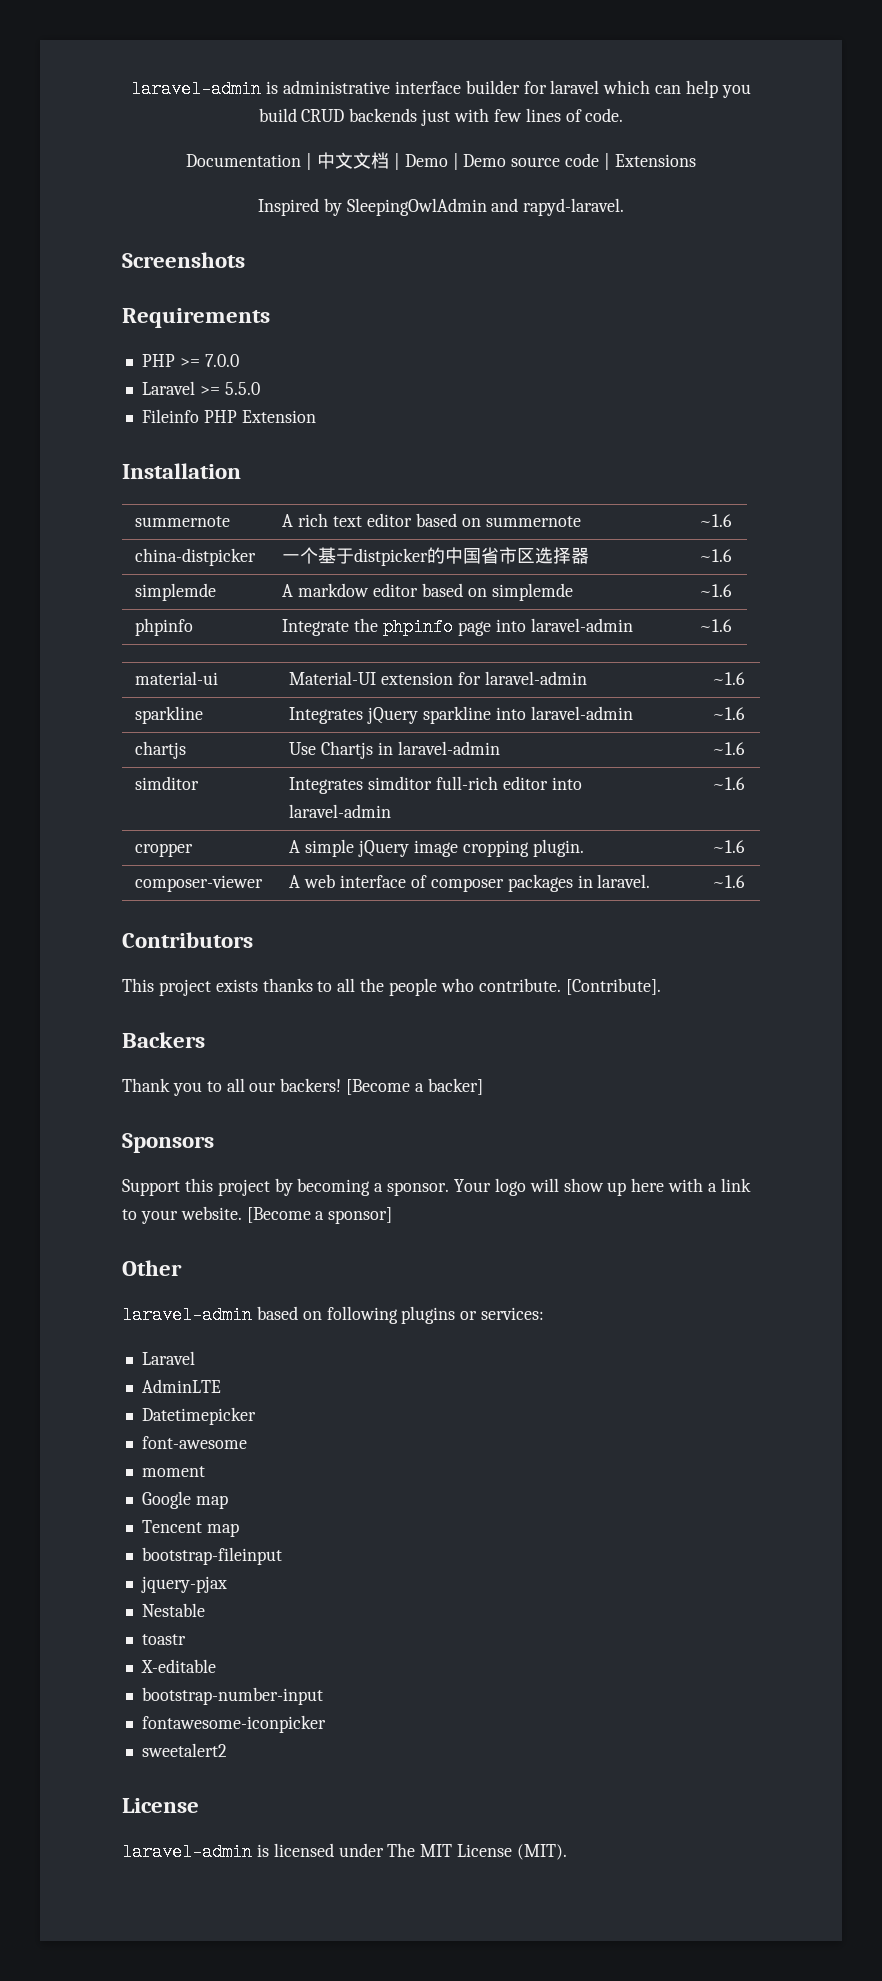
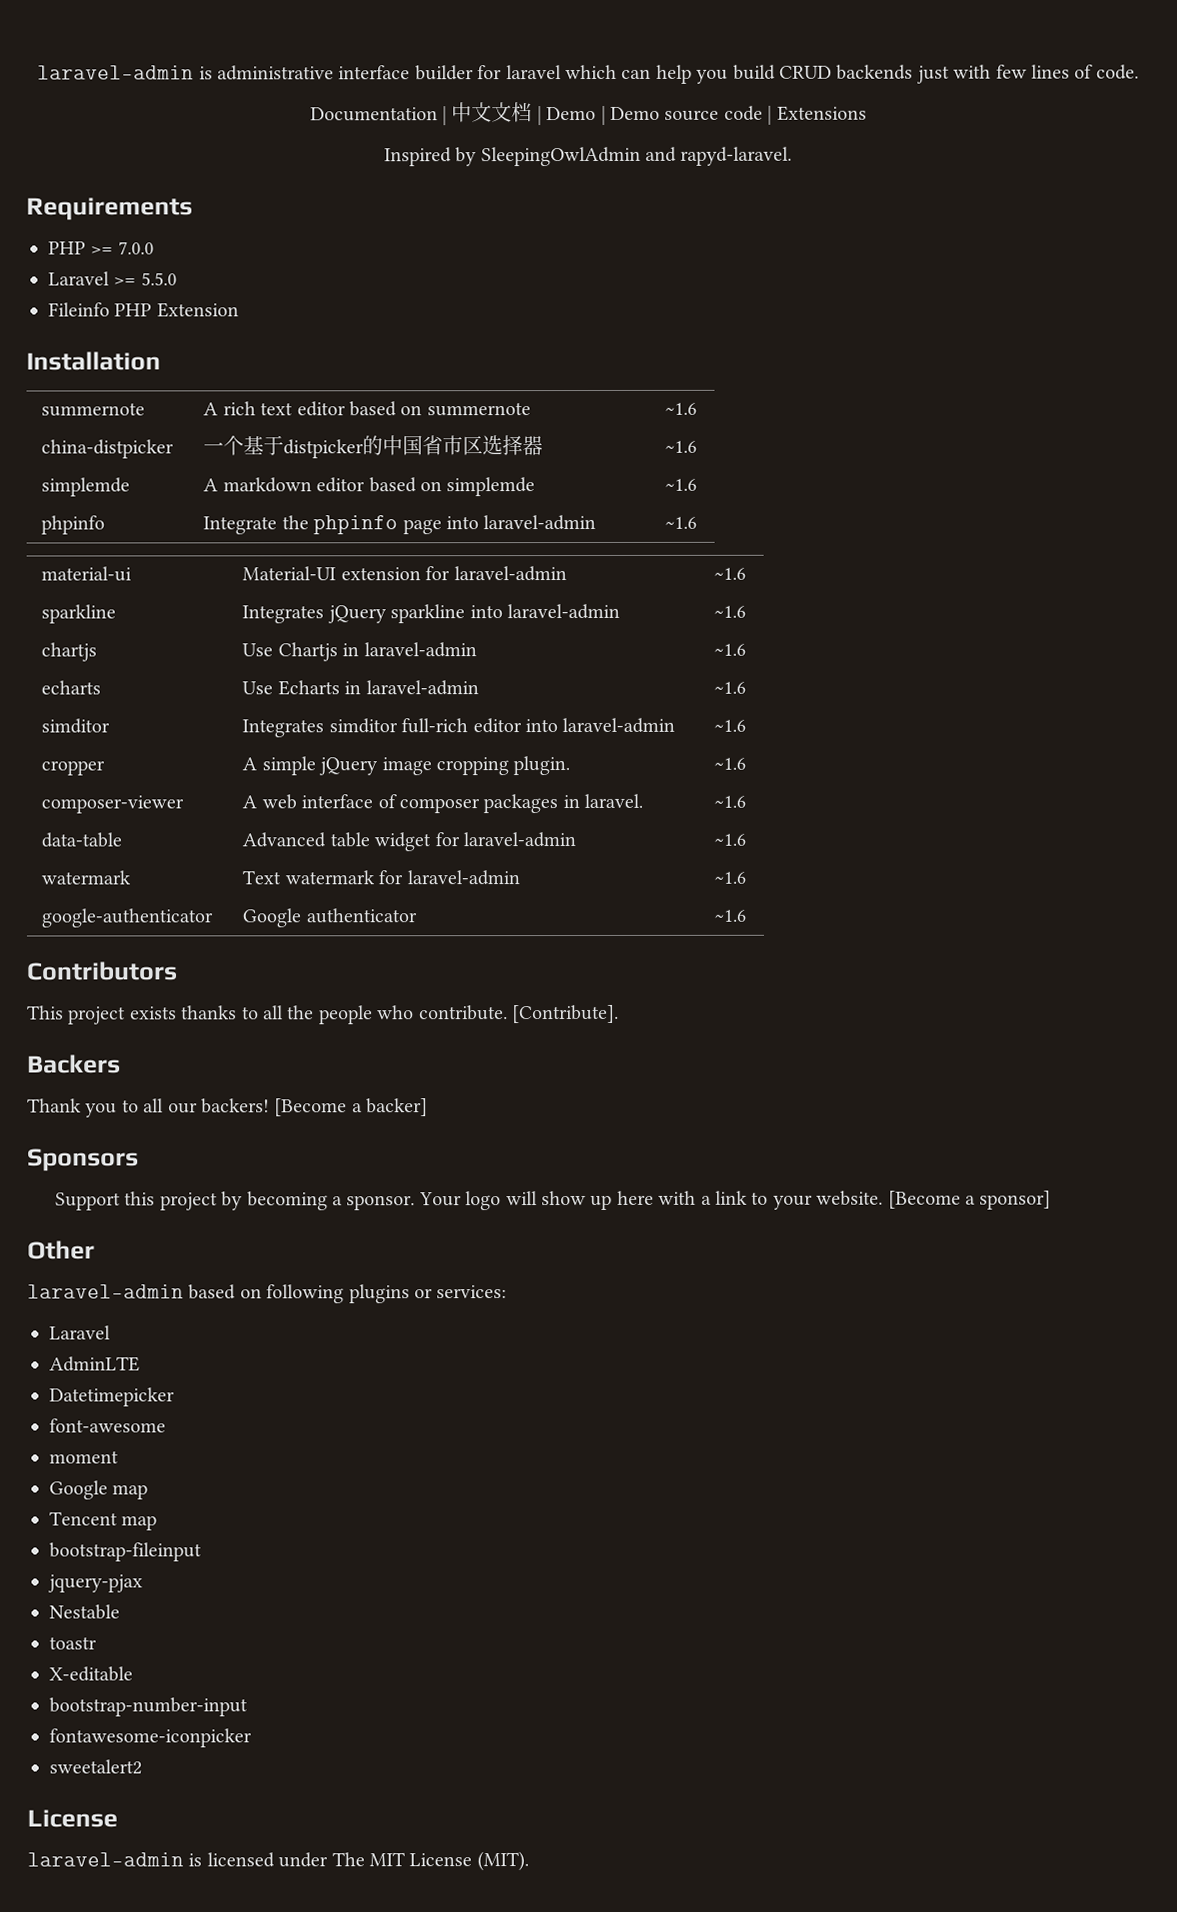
- Screenshots
- simplemde | A markdow editor based on simplemde | ~1.6
+ simplemde | A markdown editor based on simplemde | ~1.6
+ echarts | Use Echarts in laravel-admin | ~1.6
+ data-table | Advanced table widget for laravel-admin | ~1.6
+ watermark | Text watermark for laravel-admin | ~1.6
+ google-authenticator | Google authenticator | ~1.6

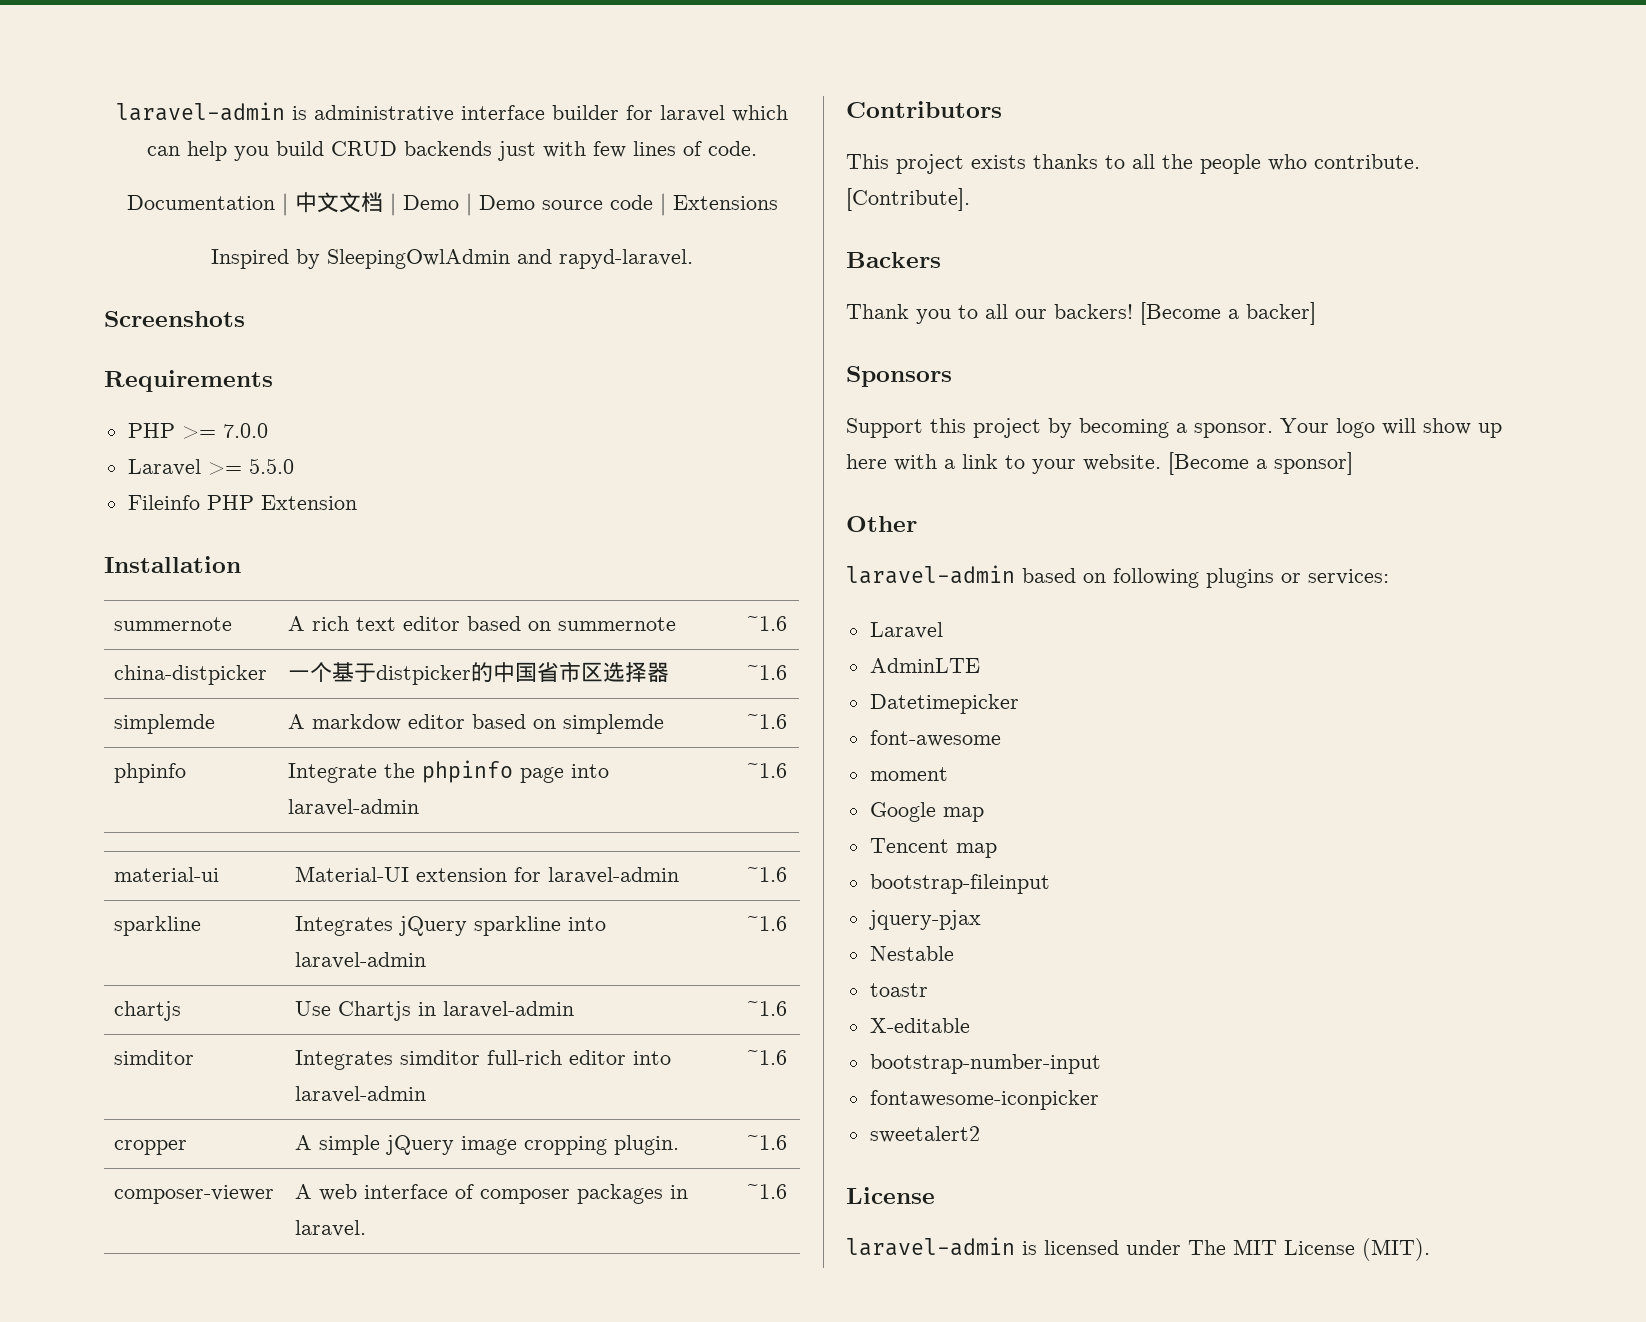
+ Screenshots
- simplemde | A markdown editor based on simplemde | ~1.6
+ simplemde | A markdow editor based on simplemde | ~1.6
- echarts | Use Echarts in laravel-admin | ~1.6
- data-table | Advanced table widget for laravel-admin | ~1.6
- watermark | Text watermark for laravel-admin | ~1.6
- google-authenticator | Google authenticator | ~1.6

